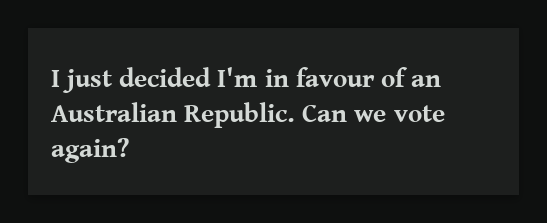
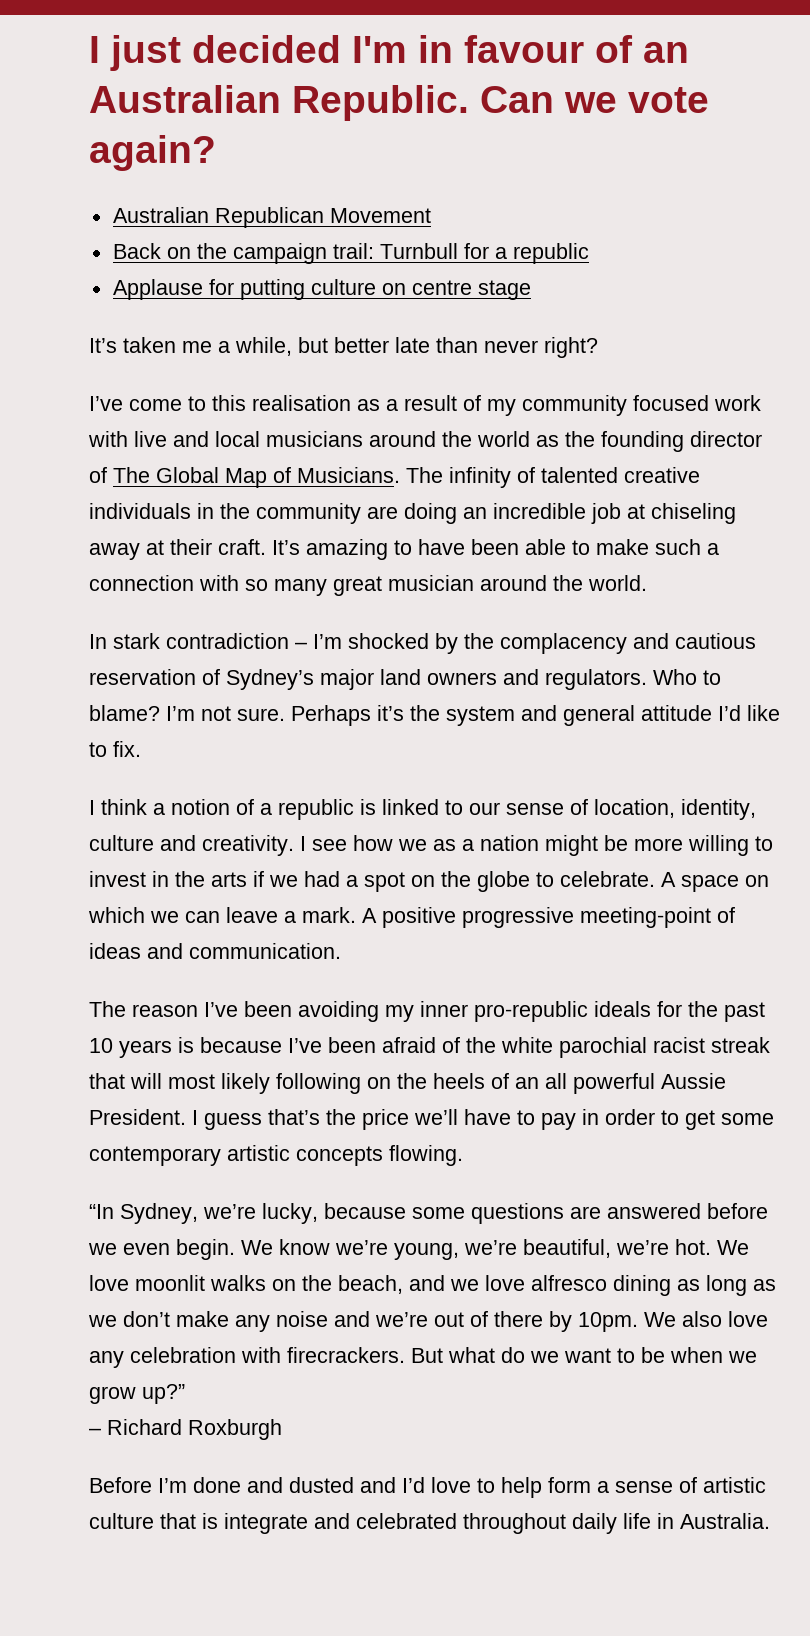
+ Australian Republican Movement
+ Back on the campaign trail: Turnbull for a republic
+ Applause for putting culture on centre stage
+ It’s taken me a while, but better late than never right?
+ I’ve come to this realisation as a result of my community focused work with live and local musicians around the world as the founding director of The Global Map of Musicians. The infinity of talented creative individuals in the community are doing an incredible job at chiseling away at their craft. It’s amazing to have been able to make such a connection with so many great musician around the world.
+ In stark contradiction – I’m shocked by the complacency and cautious reservation of Sydney’s major land owners and regulators. Who to blame? I’m not sure. Perhaps it’s the system and general attitude I’d like to fix.
+ I think a notion of a republic is linked to our sense of location, identity, culture and creativity. I see how we as a nation might be more willing to invest in the arts if we had a spot on the globe to celebrate. A space on which we can leave a mark. A positive progressive meeting-point of ideas and communication.
+ The reason I’ve been avoiding my inner pro-republic ideals for the past 10 years is because I’ve been afraid of the white parochial racist streak that will most likely following on the heels of an all powerful Aussie President. I guess that’s the price we’ll have to pay in order to get some contemporary artistic concepts flowing.
+ “In Sydney, we’re lucky, because some questions are answered before we even begin. We know we’re young, we’re beautiful, we’re hot. We love moonlit walks on the beach, and we love alfresco dining as long as we don’t make any noise and we’re out of there by 10pm. We also love any celebration with firecrackers. But what do we want to be when we grow up?”
+ – Richard Roxburgh
+ Before I’m done and dusted and I’d love to help form a sense of artistic culture that is integrate and celebrated throughout daily life in Australia.

